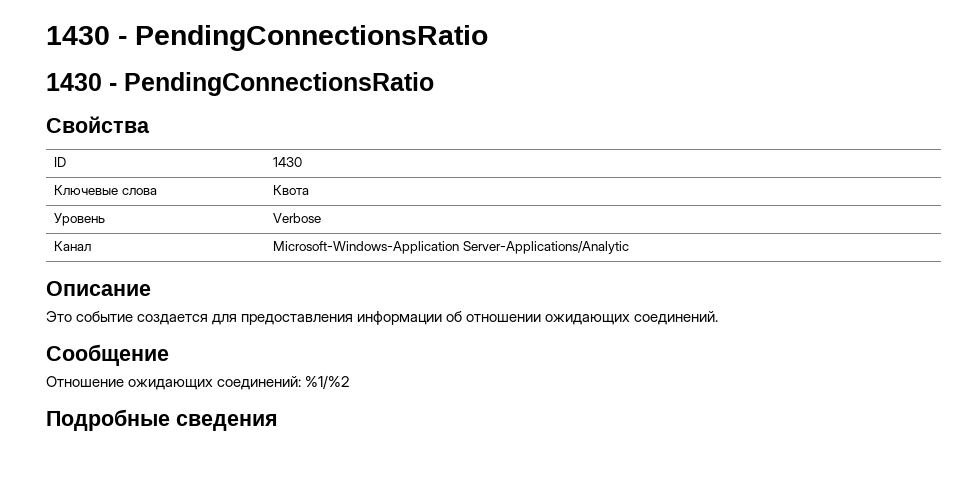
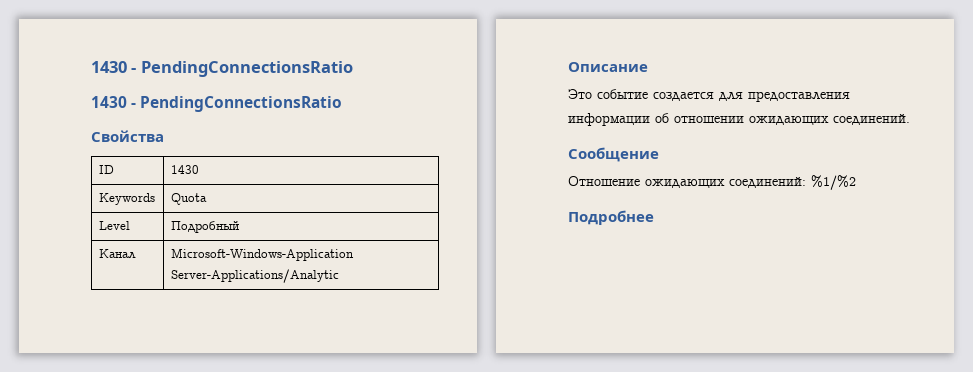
- Ключевые слова | Квота
- Уровень | Verbose
+ Keywords | Quota
+ Level | Подробный
- Подробные сведения
+ Подробнее

